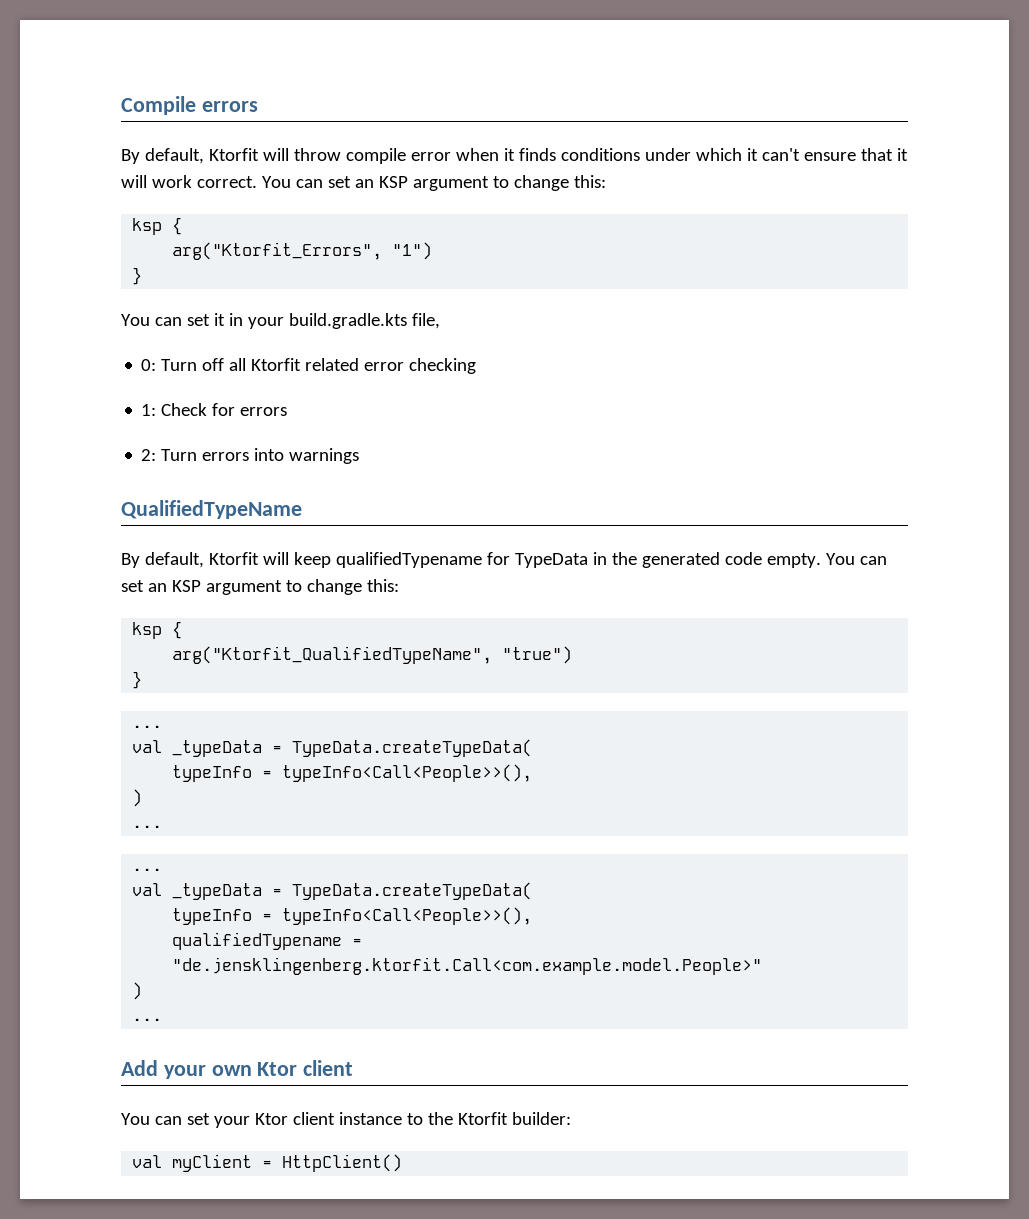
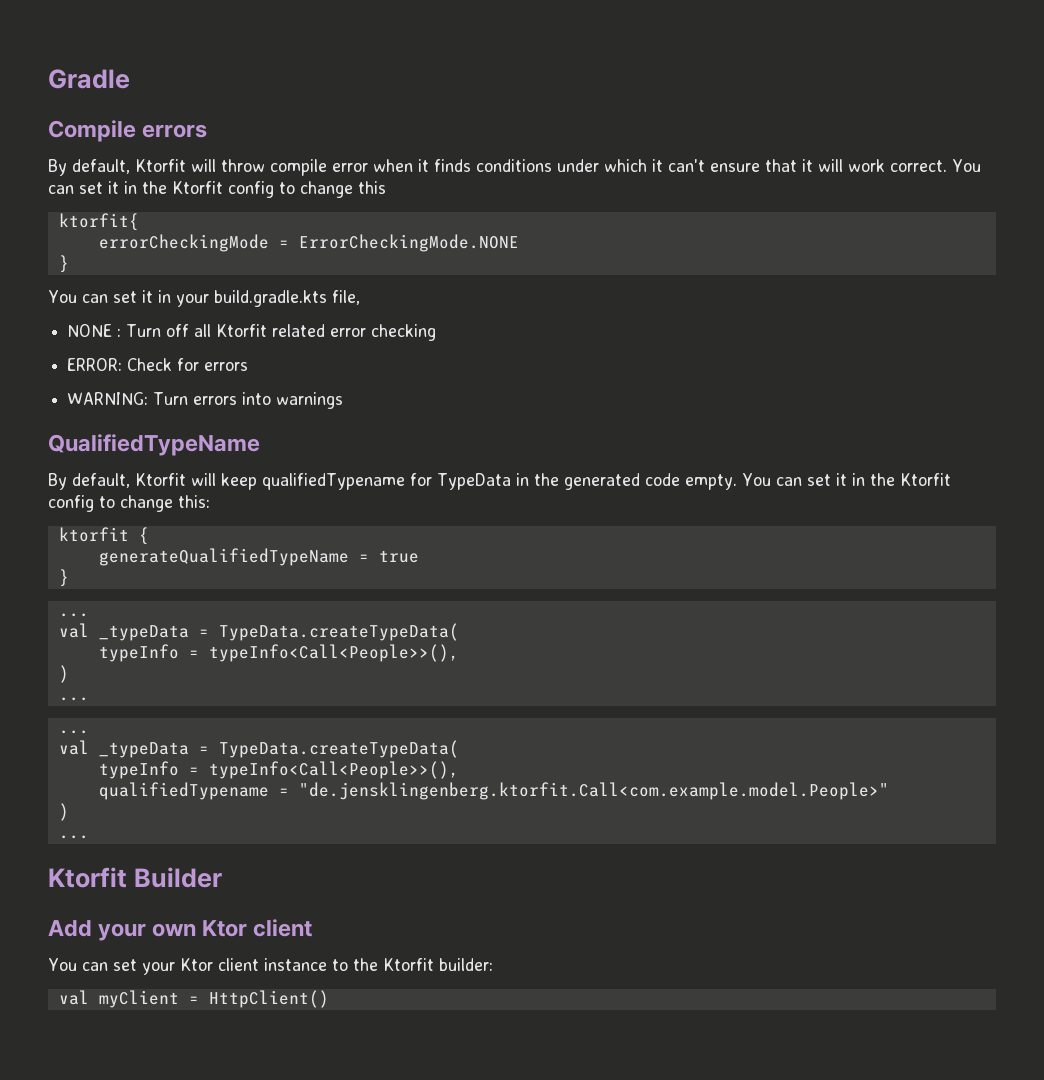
+ Gradle
- By default, Ktorfit will throw compile error when it finds conditions under which it can't ensure that it will work correct. You can set an KSP argument to change this:
- ksp {
- arg("Ktorfit_Errors", "1")
+ By default, Ktorfit will throw compile error when it finds conditions under which it can't ensure that it will work correct. You can set it in the Ktorfit config to change this
+ ktorfit{
+ errorCheckingMode = ErrorCheckingMode.NONE
- 0: Turn off all Ktorfit related error checking
+ NONE : Turn off all Ktorfit related error checking
- 1: Check for errors
+ ERROR: Check for errors
- 2: Turn errors into warnings
+ WARNING: Turn errors into warnings
- By default, Ktorfit will keep qualifiedTypename for TypeData in the generated code empty. You can set an KSP argument to change this:
- ksp {
- arg("Ktorfit_QualifiedTypeName", "true")
+ By default, Ktorfit will keep qualifiedTypename for TypeData in the generated code empty. You can set it in the Ktorfit config to change this:
+ ktorfit {
+ generateQualifiedTypeName = true
+ Ktorfit Builder

